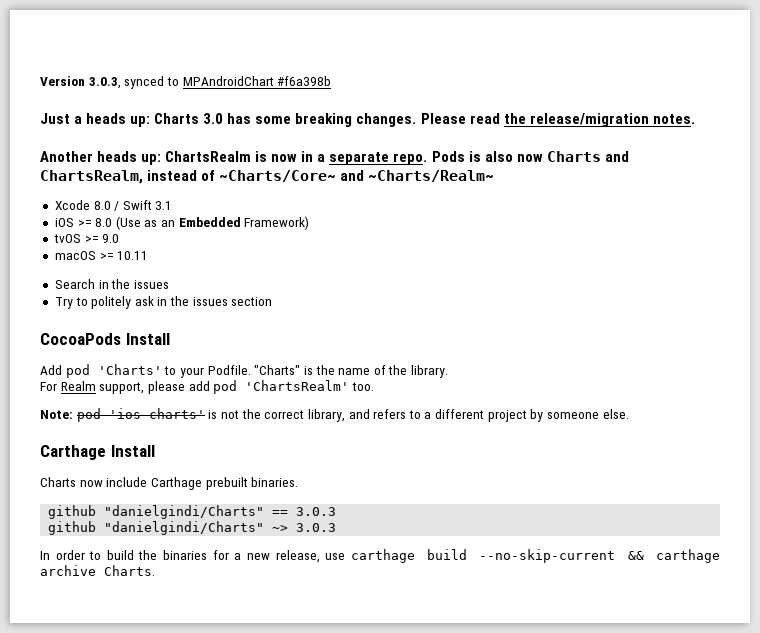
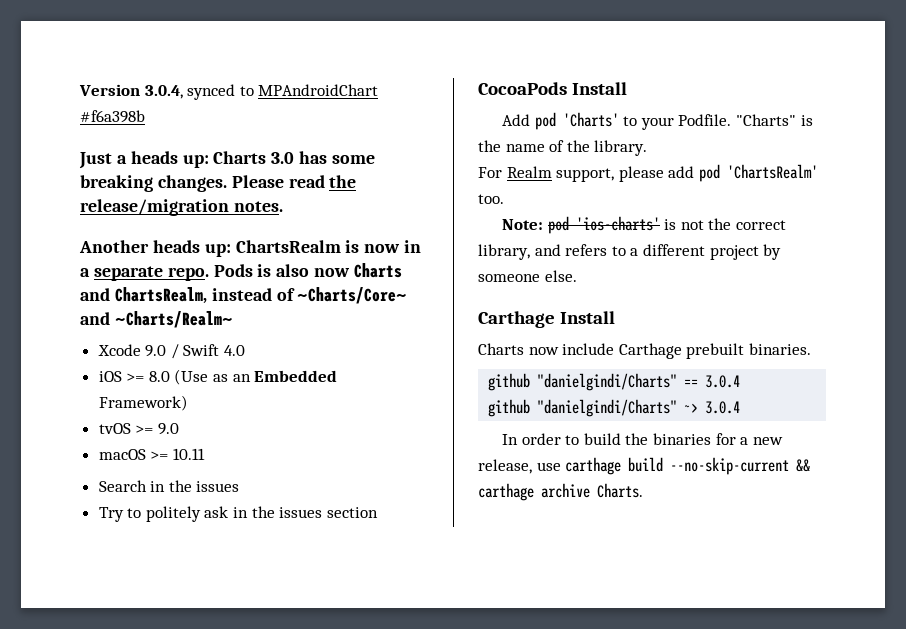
- Version 3.0.3, synced to MPAndroidChart #f6a398b
+ Version 3.0.4, synced to MPAndroidChart #f6a398b
- Xcode 8.0 / Swift 3.1
+ Xcode 9.0 / Swift 4.0
- github "danielgindi/Charts" == 3.0.3
+ github "danielgindi/Charts" == 3.0.4
- github "danielgindi/Charts" ~> 3.0.3
+ github "danielgindi/Charts" ~> 3.0.4

